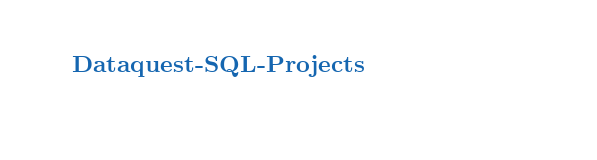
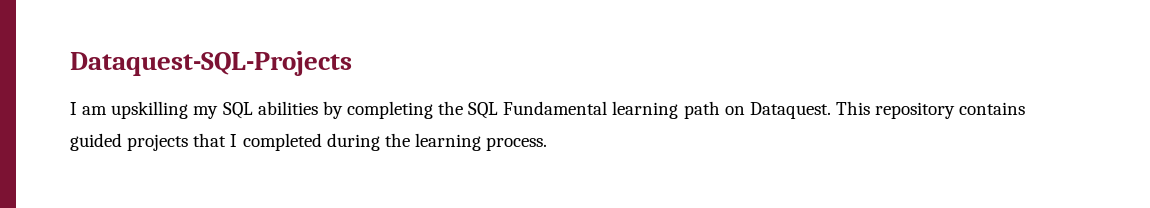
+ I am upskilling my SQL abilities by completing the SQL Fundamental learning path on Dataquest. This repository contains guided projects that I completed during the learning process.

